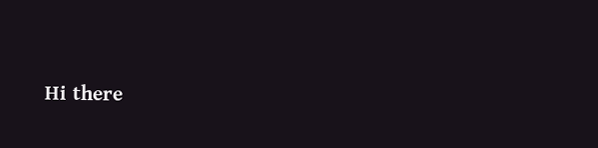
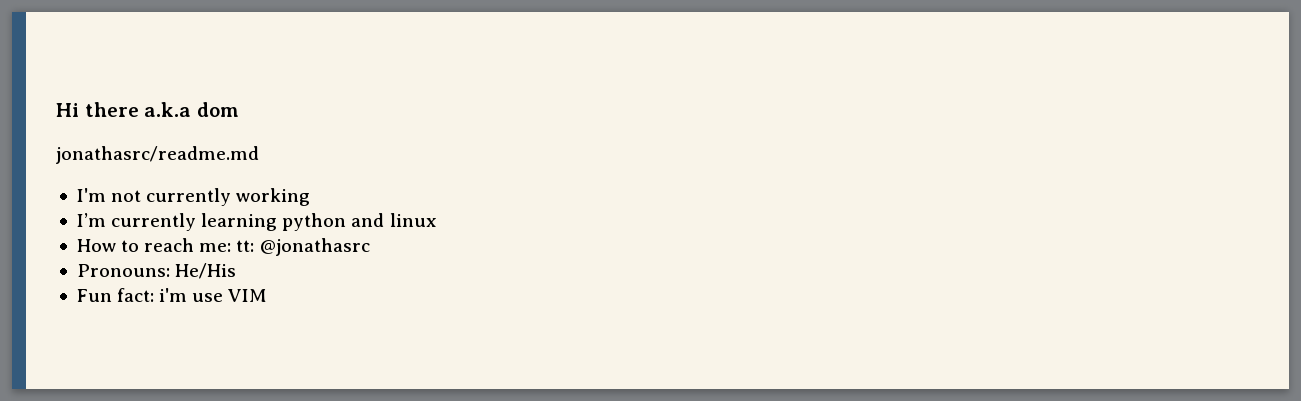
- Hi there
+ Hi there a.k.a dom
+ jonathasrc/readme.md
+ I'm not currently working
+ I’m currently learning python and linux
+ How to reach me: tt: @jonathasrc
+ Pronouns: He/His
+ Fun fact: i'm use VIM

